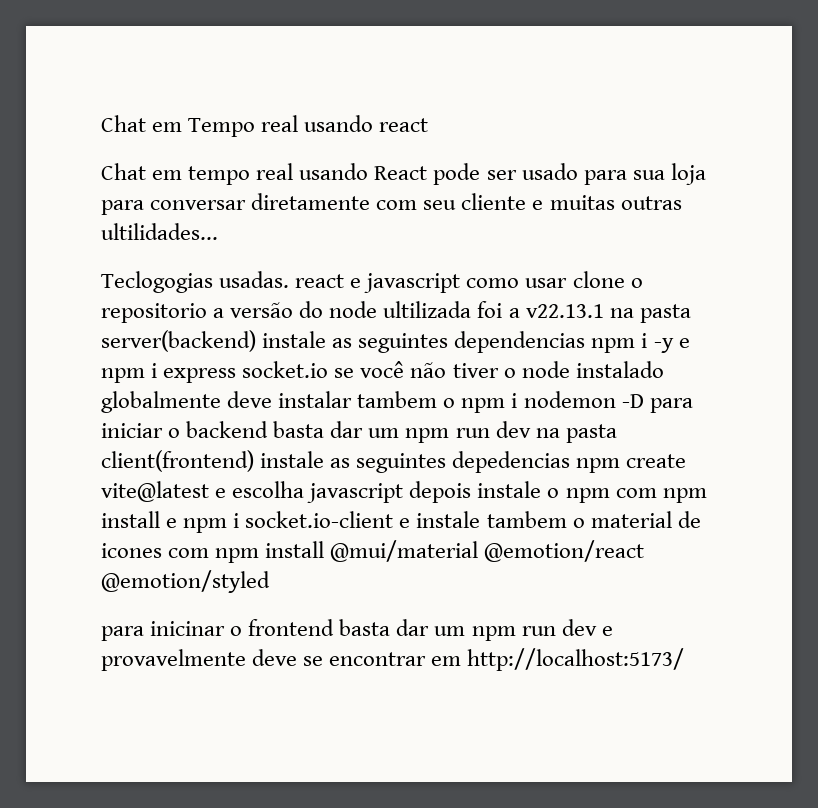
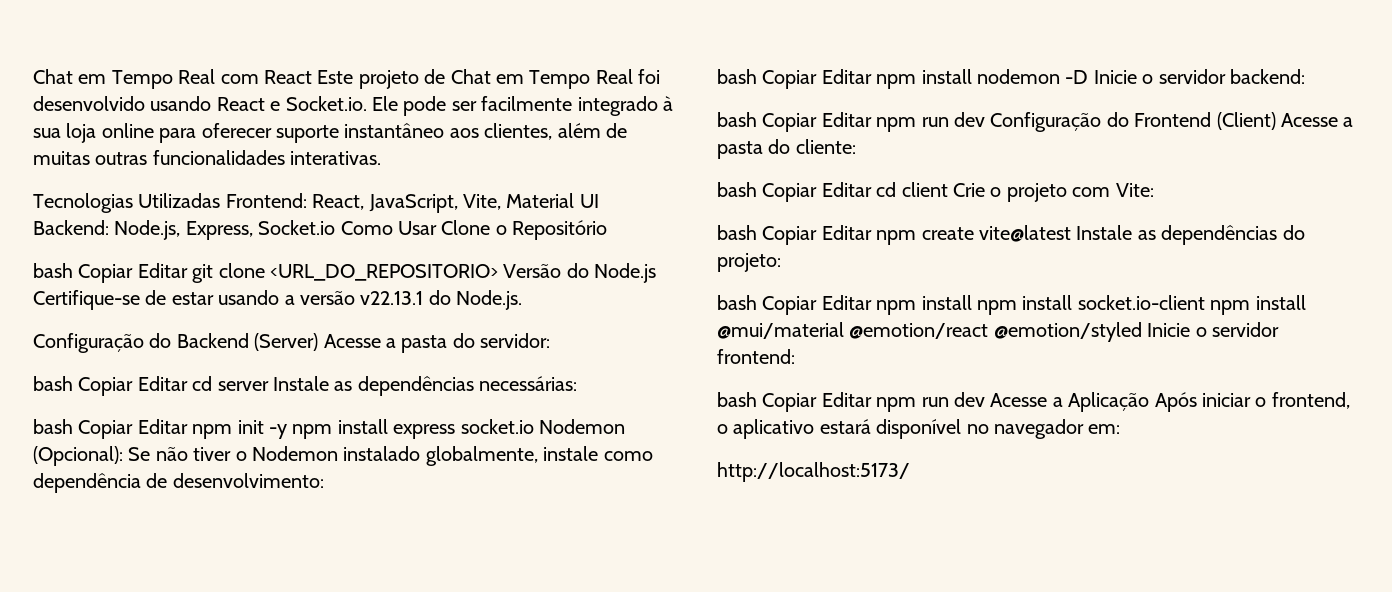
- Chat em Tempo real usando react
- Chat em tempo real usando React pode ser usado para sua loja para conversar diretamente com seu cliente e muitas outras ultilidades...
- Teclogogias usadas. react e javascript como usar clone o repositorio a versão do node ultilizada foi a v22.13.1 na pasta server(backend) instale as seguintes dependencias npm i -y e npm i express socket.io se você não tiver o node instalado globalmente deve instalar tambem o npm i nodemon -D para iniciar o backend basta dar um npm run dev na pasta client(frontend) instale as seguintes depedencias npm create vite@latest e escolha javascript depois instale o npm com npm install e npm i socket.io-client e instale tambem o material de icones com npm install @mui/material @emotion/react @emotion/styled
- para inicinar o frontend basta dar um npm run dev e provavelmente deve se encontrar em http://localhost:5173/
+ Chat em Tempo Real com React Este projeto de Chat em Tempo Real foi desenvolvido usando React e Socket.io. Ele pode ser facilmente integrado à sua loja online para oferecer suporte instantâneo aos clientes, além de muitas outras funcionalidades interativas.
+ Tecnologias Utilizadas Frontend: React, JavaScript, Vite, Material UI Backend: Node.js, Express, Socket.io Como Usar Clone o Repositório
+ bash Copiar Editar git clone <URL_DO_REPOSITORIO> Versão do Node.js Certifique-se de estar usando a versão v22.13.1 do Node.js.
+ Configuração do Backend (Server) Acesse a pasta do servidor:
+ bash Copiar Editar cd server Instale as dependências necessárias:
+ bash Copiar Editar npm init -y npm install express socket.io Nodemon (Opcional): Se não tiver o Nodemon instalado globalmente, instale como dependência de desenvolvimento:
+ bash Copiar Editar npm install nodemon -D Inicie o servidor backend:
+ bash Copiar Editar npm run dev Configuração do Frontend (Client) Acesse a pasta do cliente:
+ bash Copiar Editar cd client Crie o projeto com Vite:
+ bash Copiar Editar npm create vite@latest Instale as dependências do projeto:
+ bash Copiar Editar npm install npm install socket.io-client npm install @mui/material @emotion/react @emotion/styled Inicie o servidor frontend:
+ bash Copiar Editar npm run dev Acesse a Aplicação Após iniciar o frontend, o aplicativo estará disponível no navegador em:
+ http://localhost:5173/

